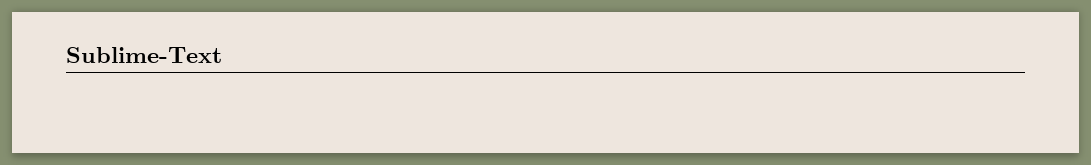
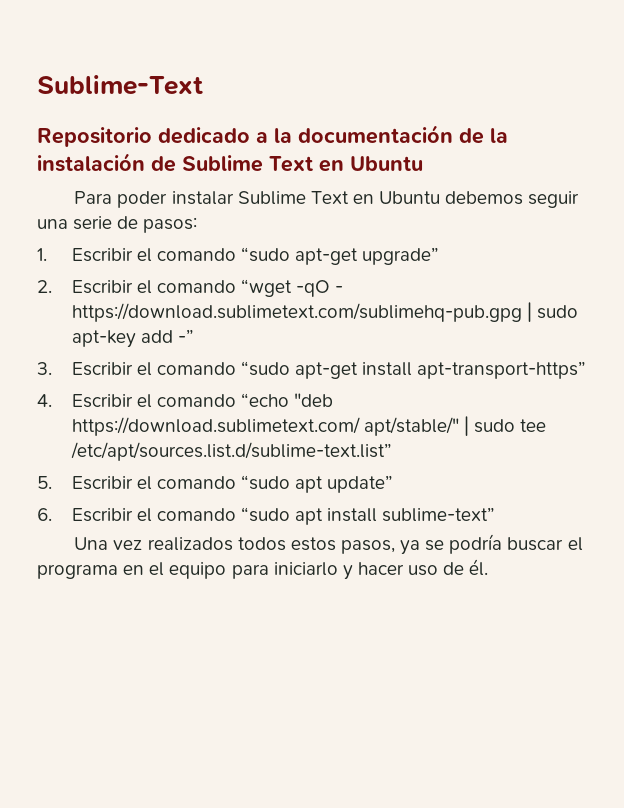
+ Repositorio dedicado a la documentación de la instalación de Sublime Text en Ubuntu
+ Para poder instalar Sublime Text en Ubuntu debemos seguir una serie de pasos:
+ 1. Escribir el comando “sudo apt-get upgrade”
+ 2. Escribir el comando “wget -qO - https://download.sublimetext.com/sublimehq-pub.gpg | sudo apt-key add -”
+ 3. Escribir el comando “sudo apt-get install apt-transport-https”
+ 4. Escribir el comando “echo "deb https://download.sublimetext.com/ apt/stable/" | sudo tee /etc/apt/sources.list.d/sublime-text.list”
+ 5. Escribir el comando “sudo apt update”
+ 6. Escribir el comando “sudo apt install sublime-text”
+ Una vez realizados todos estos pasos, ya se podría buscar el programa en el equipo para iniciarlo y hacer uso de él.

